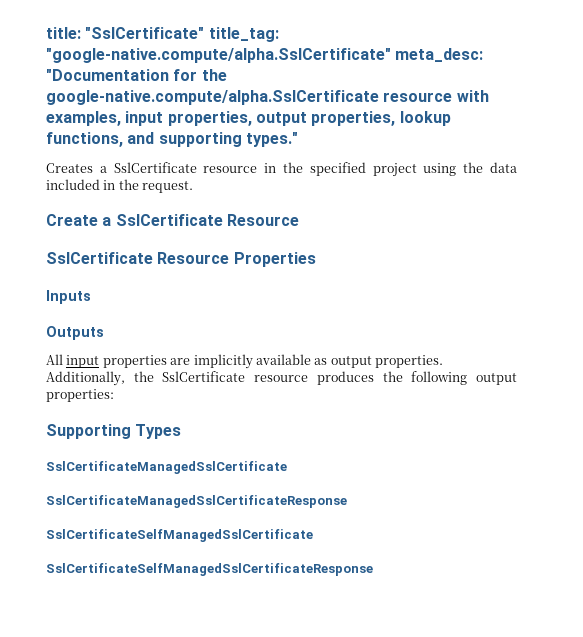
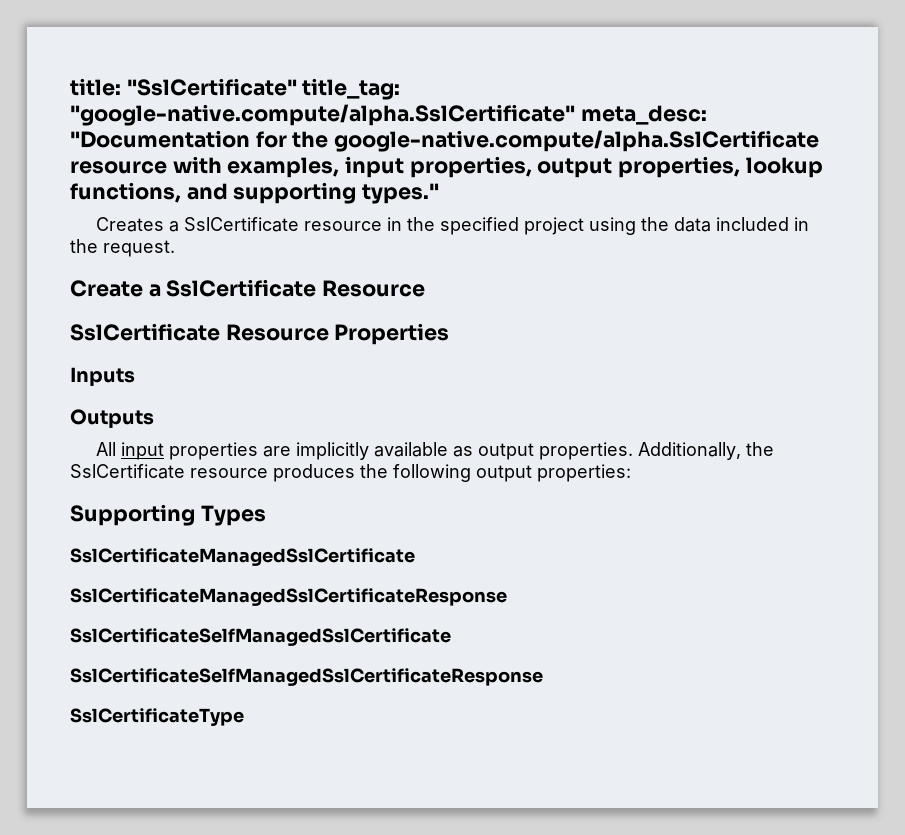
+ SslCertificateType

